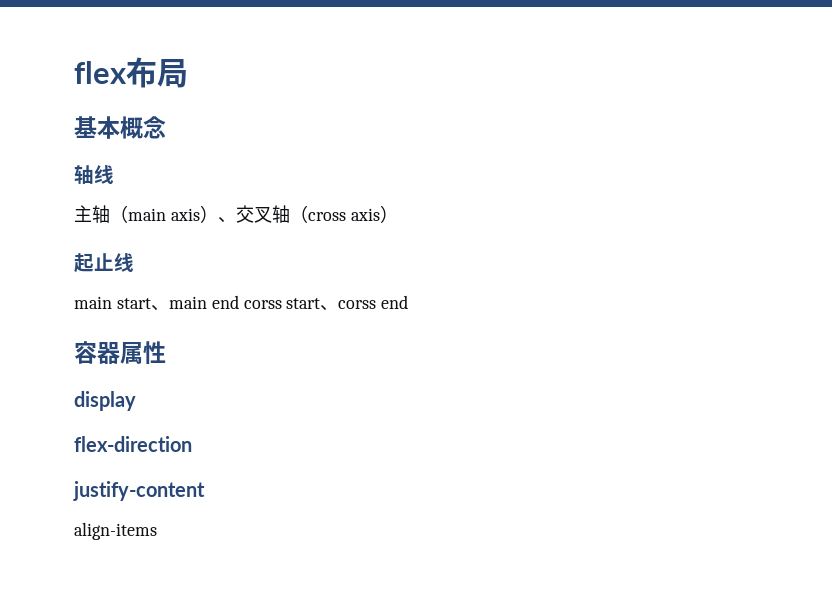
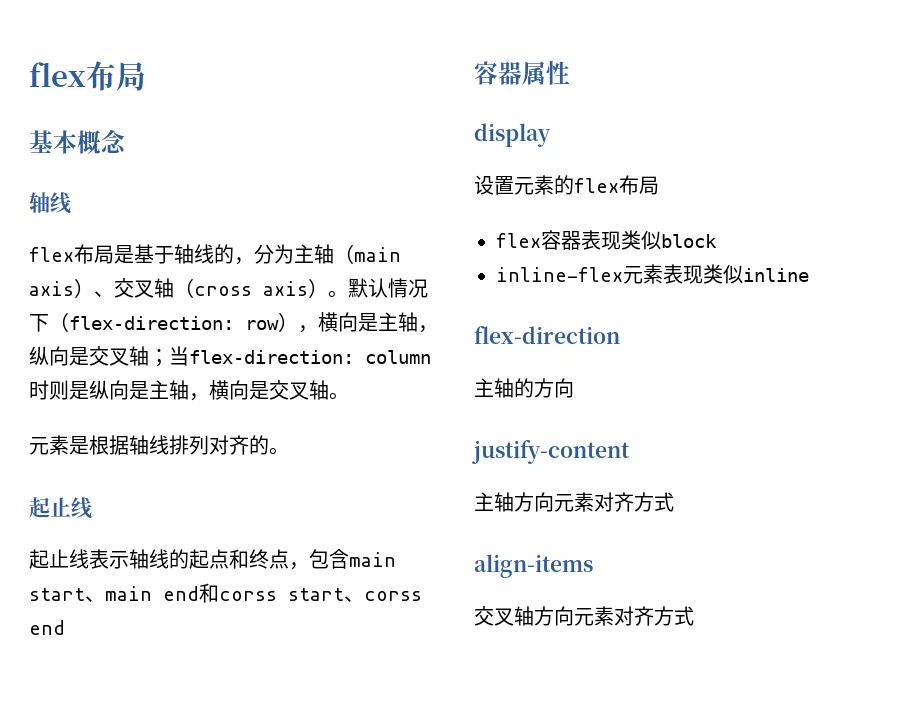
- 主轴（main axis）、交叉轴（cross axis）
+ flex布局是基于轴线的，分为主轴（main axis）、交叉轴（cross axis）。默认情况下（flex-direction: row），横向是主轴，纵向是交叉轴；当flex-direction: column时则是纵向是主轴，横向是交叉轴。
+ 元素是根据轴线排列对齐的。
  起止线
- main start、main end corss start、corss end
+ 起止线表示轴线的起点和终点，包含main start、main end和corss start、corss end
+ 设置元素的flex布局
+ flex容器表现类似block
+ inline-flex元素表现类似inline
+ 主轴的方向
+ 主轴方向元素对齐方式
  align-items
+ 交叉轴方向元素对齐方式

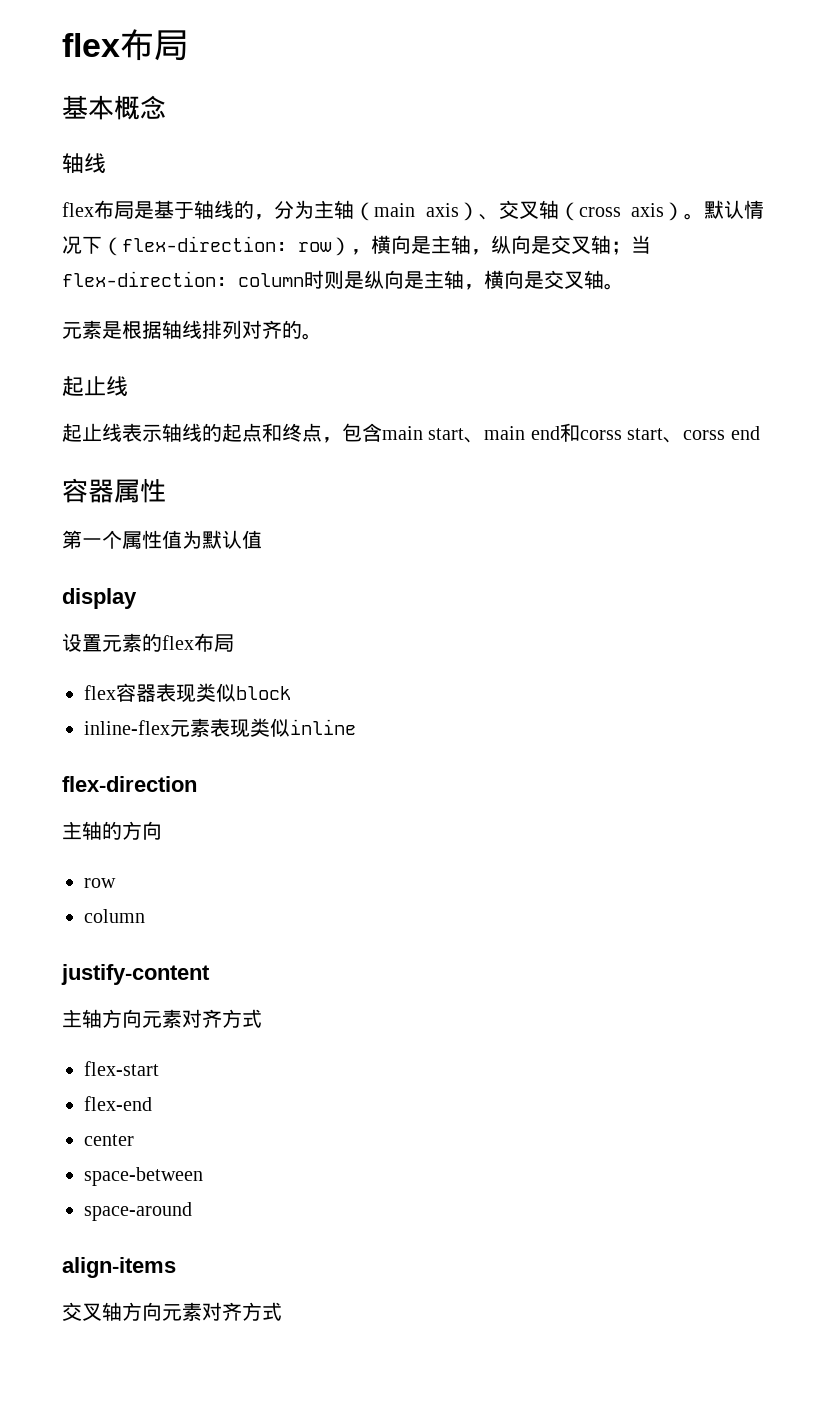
+ 第一个属性值为默认值
  主轴的方向
+ row
+ column
+ flex-start
+ flex-end
+ center
+ space-between
+ space-around

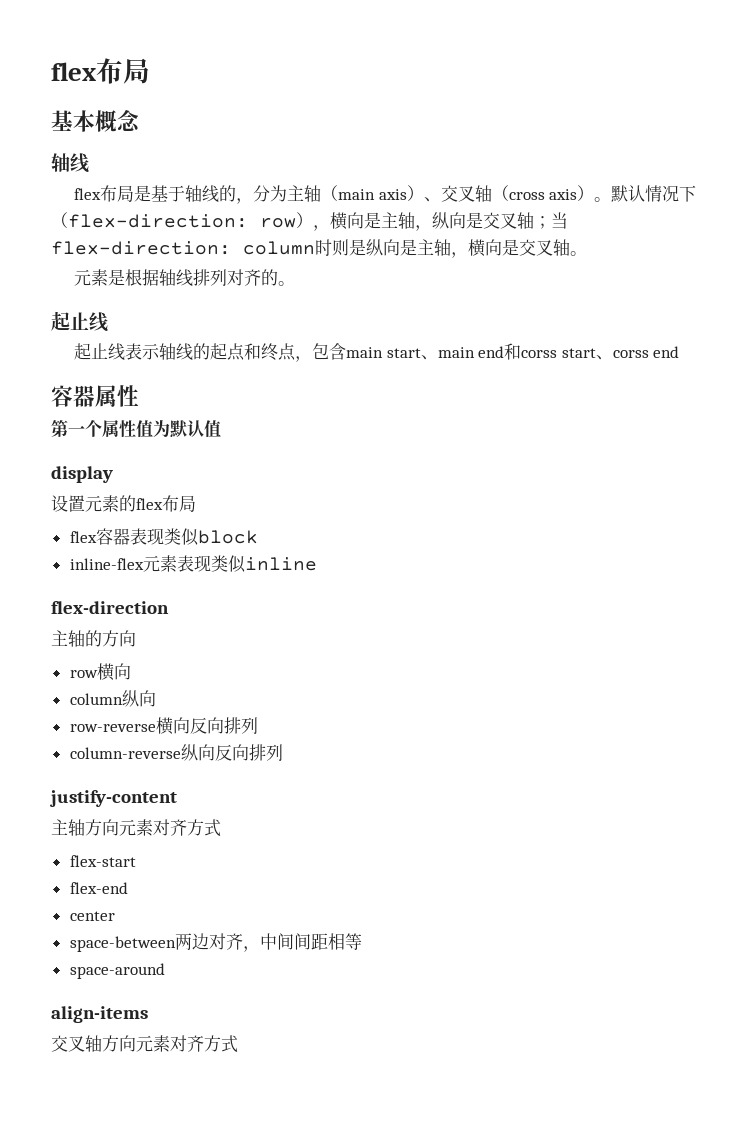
  主轴的方向
- row
- column
+ row横向
+ column纵向
+ row-reverse横向反向排列
+ column-reverse纵向反向排列
- space-between
+ space-between两边对齐，中间间距相等

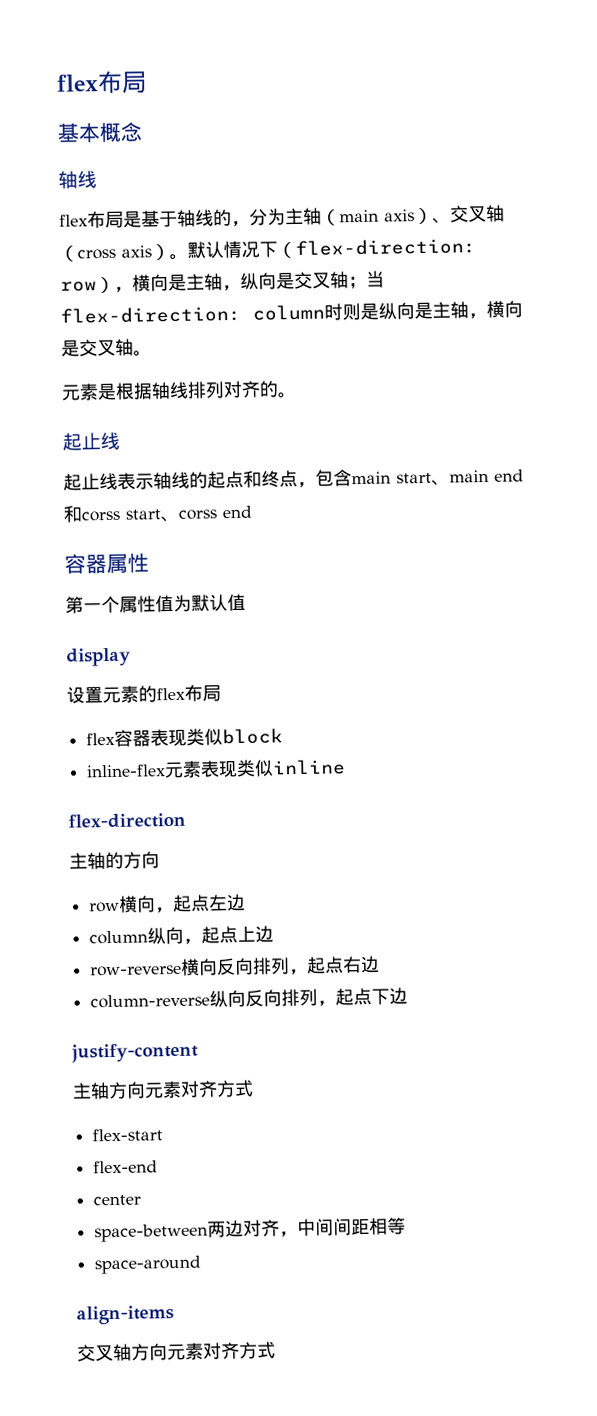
- row横向
+ row横向，起点左边
- column纵向
+ column纵向，起点上边
- row-reverse横向反向排列
+ row-reverse横向反向排列，起点右边
- column-reverse纵向反向排列
+ column-reverse纵向反向排列，起点下边

